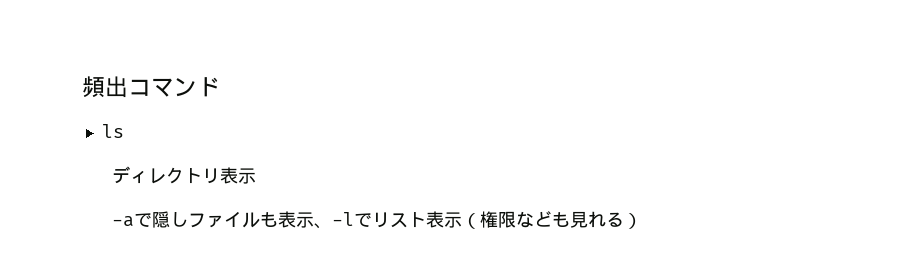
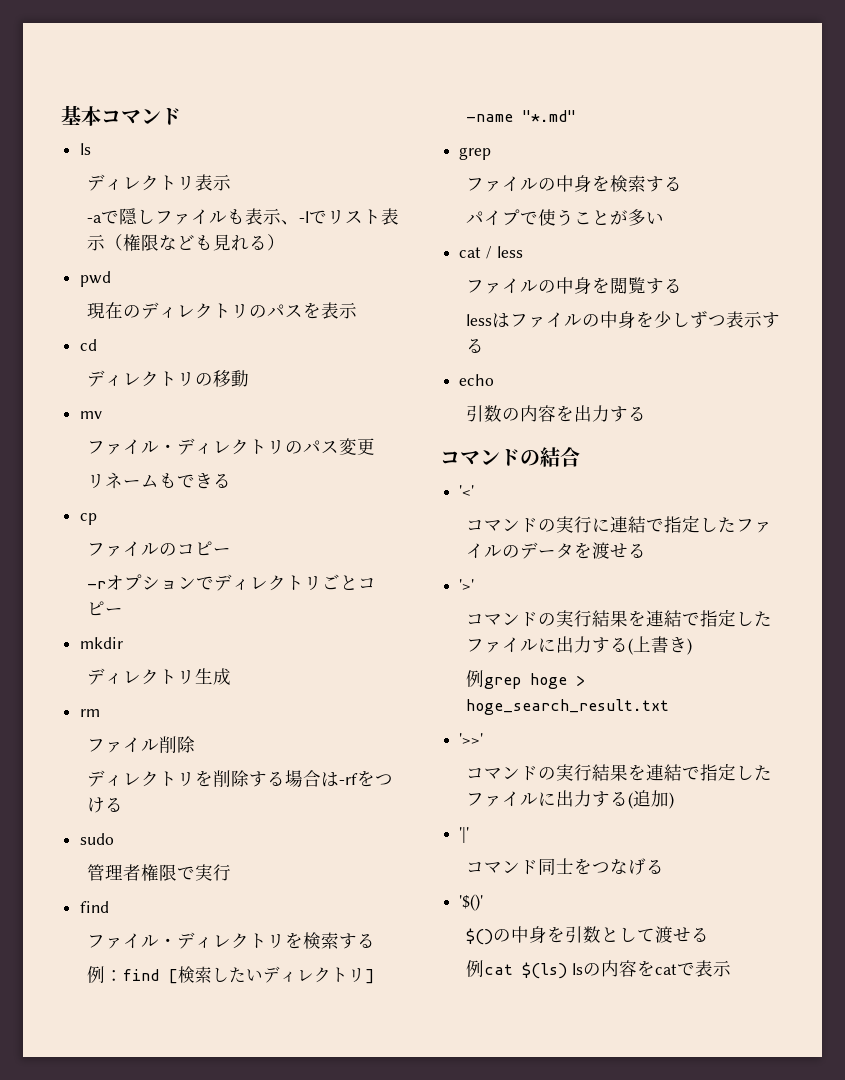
- 頻出コマンド
+ 基本コマンド
+ pwd
+ 現在のディレクトリのパスを表示
+ cd
+ ディレクトリの移動
+ mv
+ ファイル・ディレクトリのパス変更
+ リネームもできる
+ cp
+ ファイルのコピー
+ -rオプションでディレクトリごとコピー
+ mkdir
+ ディレクトリ生成
+ rm
+ ファイル削除
+ ディレクトリを削除する場合は-rfをつける
+ sudo
+ 管理者権限で実行
+ find
+ ファイル・ディレクトリを検索する
+ 例：find [検索したいディレクトリ] -name "*.md"
+ grep
+ ファイルの中身を検索する
+ パイプで使うことが多い
+ cat / less
+ ファイルの中身を閲覧する
+ lessはファイルの中身を少しずつ表示する
+ echo
+ 引数の内容を出力する
+ コマンドの結合
+ '<'
+ コマンドの実行に連結で指定したファイルのデータを渡せる
+ '>'
+ コマンドの実行結果を連結で指定したファイルに出力する(上書き)
+ 例grep hoge > hoge_search_result.txt
+ '>>'
+ コマンドの実行結果を連結で指定したファイルに出力する(追加)
+ '|'
+ コマンド同士をつなげる
+ '$()'
+ $()の中身を引数として渡せる
+ 例cat $(ls) lsの内容をcatで表示

